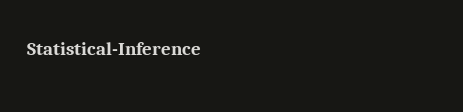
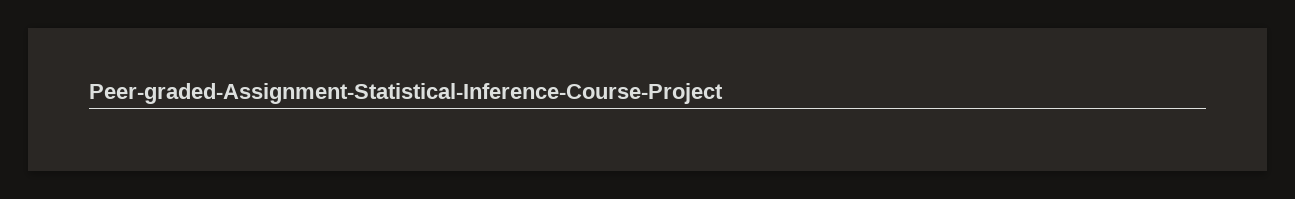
- Statistical-Inference
+ Peer-graded-Assignment-Statistical-Inference-Course-Project

